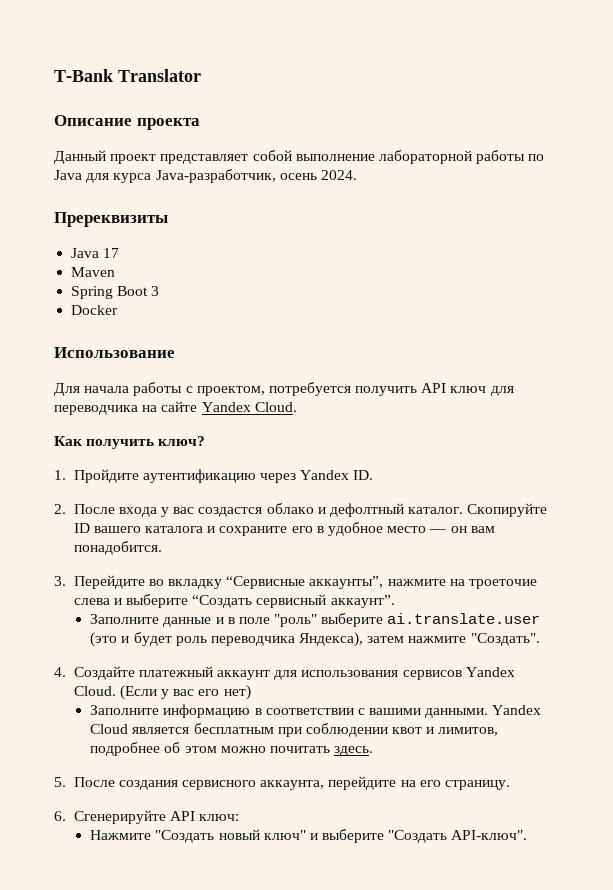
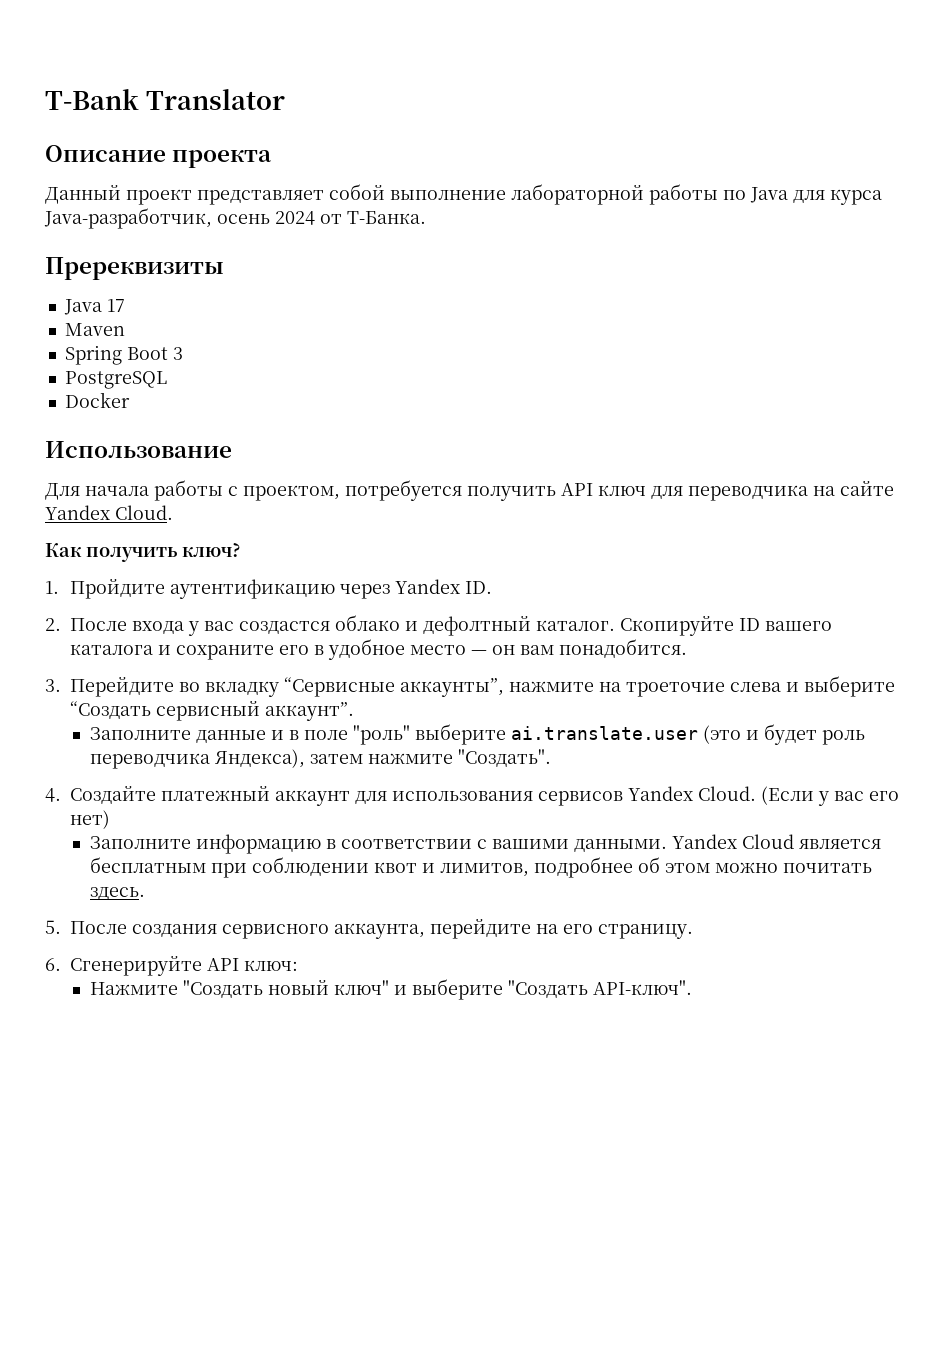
- Данный проект представляет собой выполнение лабораторной работы по Java для курса Java-разработчик, осень 2024.
+ Данный проект представляет собой выполнение лабораторной работы по Java для курса Java-разработчик, осень 2024 от T-Банка.
+ PostgreSQL

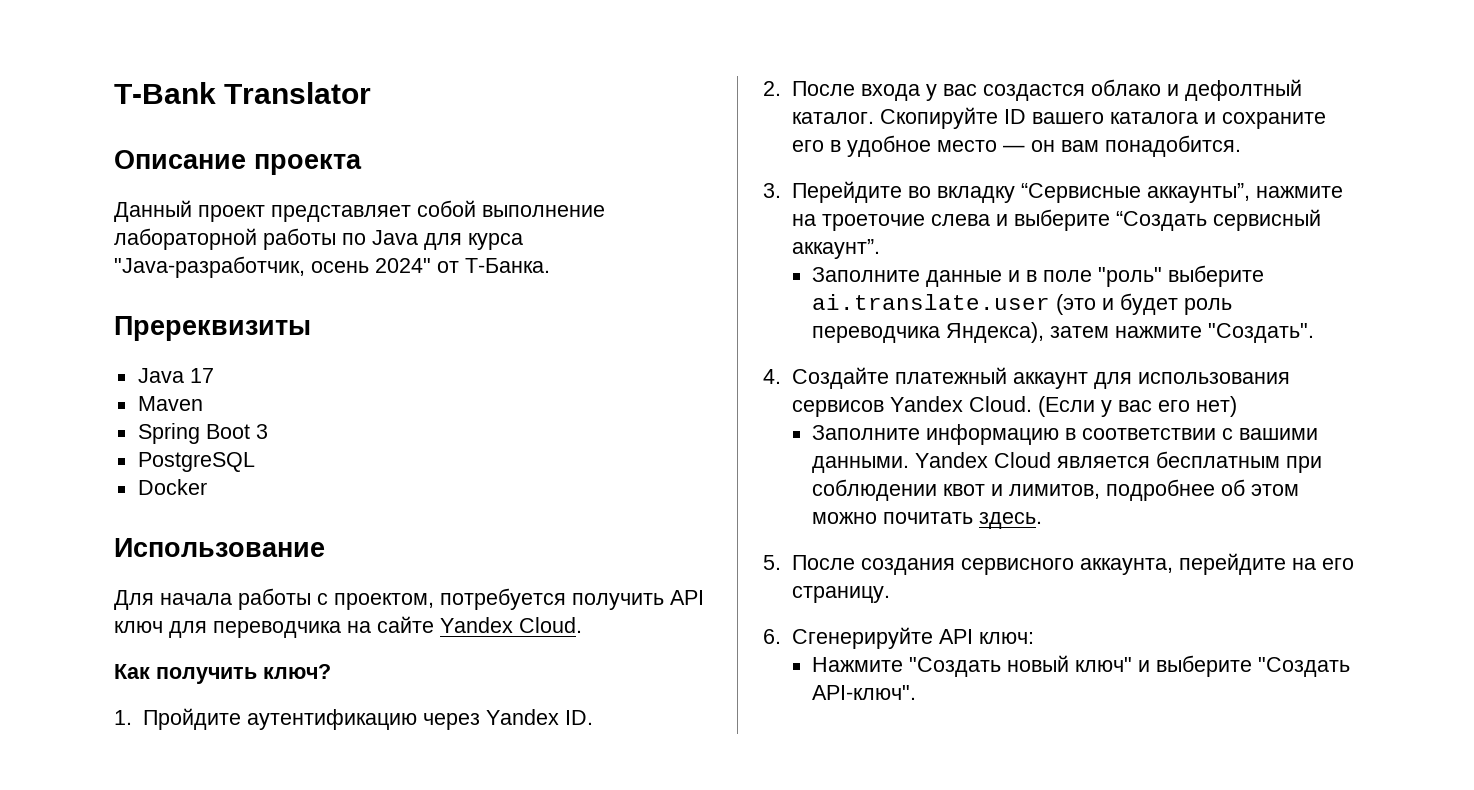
- Данный проект представляет собой выполнение лабораторной работы по Java для курса Java-разработчик, осень 2024 от T-Банка.
+ Данный проект представляет собой выполнение лабораторной работы по Java для курса "Java-разработчик, осень 2024" от T-Банка.

